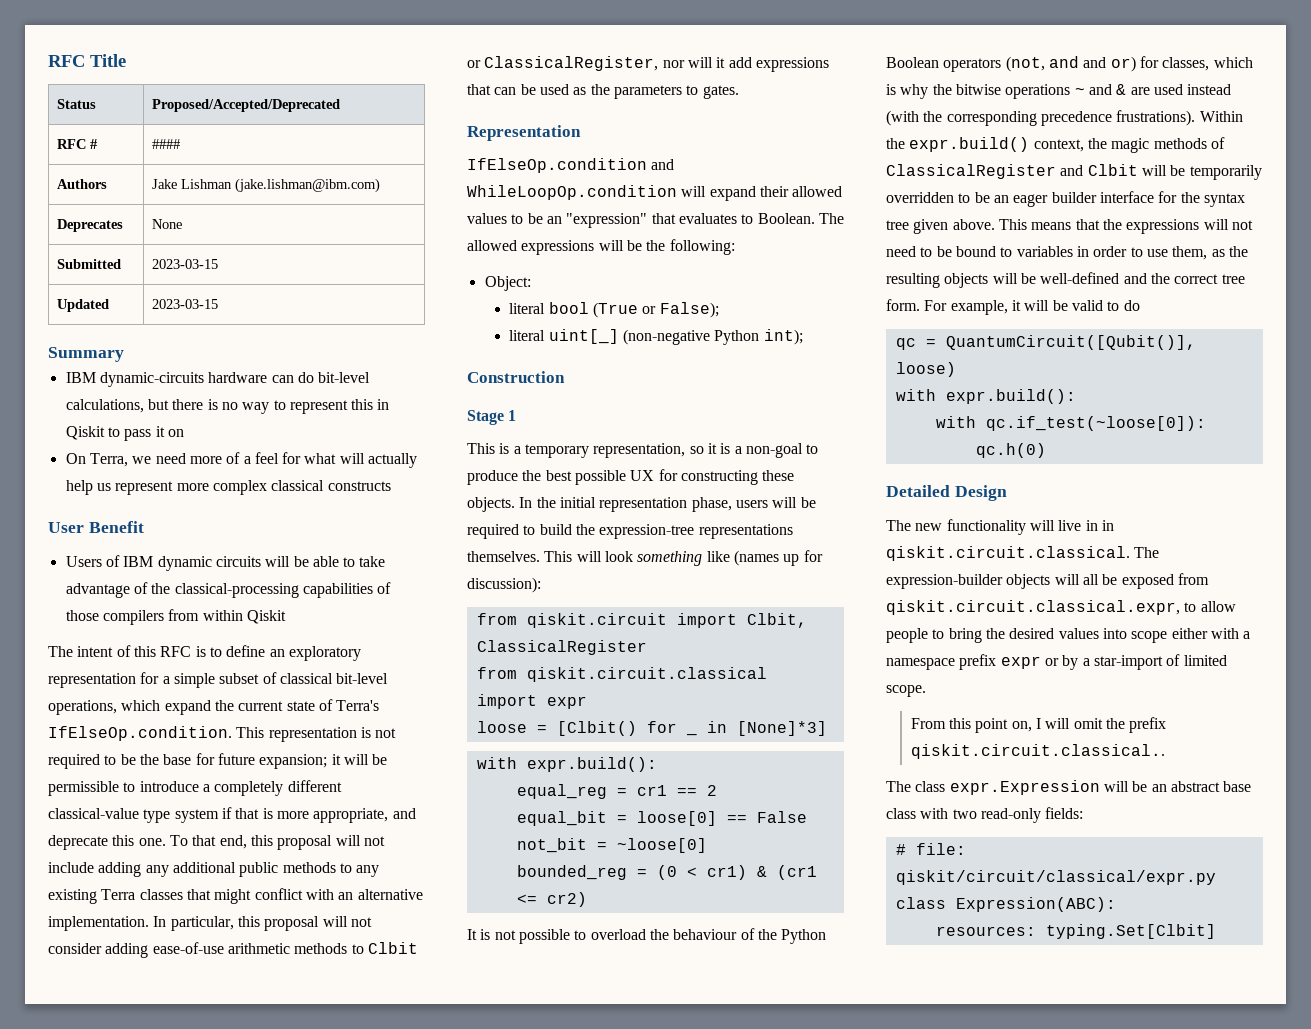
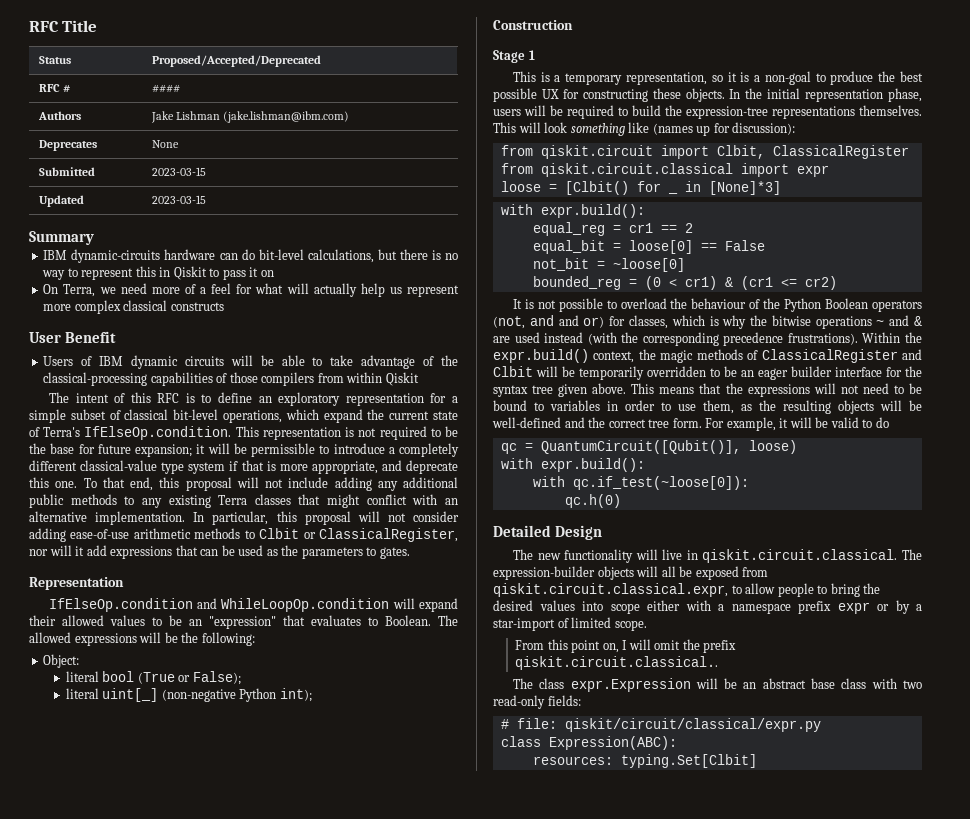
- The new functionality will live in in qiskit.circuit.classical. The expression-builder objects will all be exposed from qiskit.circuit.classical.expr, to allow people to bring the desired values into scope either with a namespace prefix expr or by a star-import of limited scope.
+ The new functionality will live in qiskit.circuit.classical. The expression-builder objects will all be exposed from qiskit.circuit.classical.expr, to allow people to bring the desired values into scope either with a namespace prefix expr or by a star-import of limited scope.

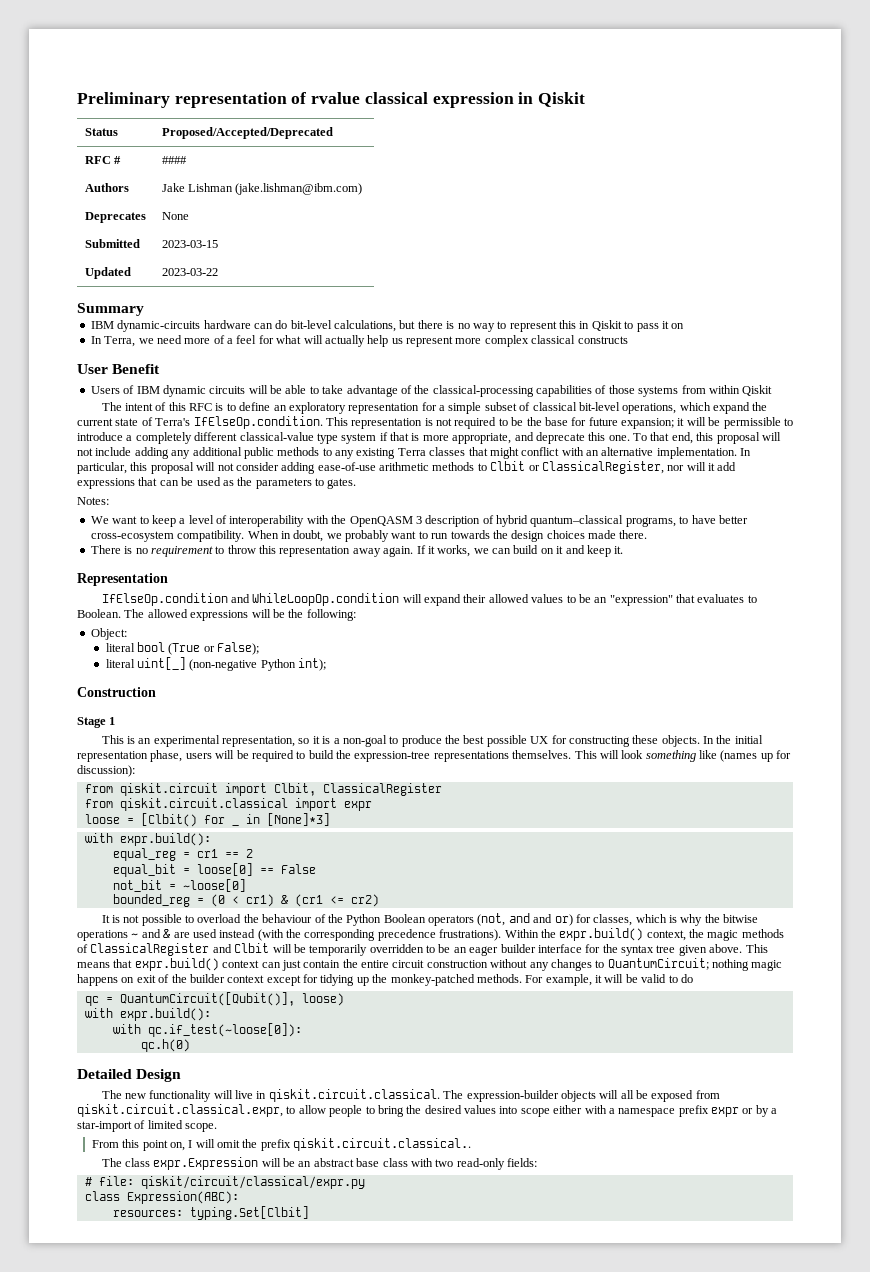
- RFC Title
+ Preliminary representation of rvalue classical expression in Qiskit
- Updated | 2023-03-15
+ Updated | 2023-03-22
- On Terra, we need more of a feel for what will actually help us represent more complex classical constructs
+ In Terra, we need more of a feel for what will actually help us represent more complex classical constructs
- Users of IBM dynamic circuits will be able to take advantage of the classical-processing capabilities of those compilers from within Qiskit
+ Users of IBM dynamic circuits will be able to take advantage of the classical-processing capabilities of those systems from within Qiskit
+ Notes:
+ We want to keep a level of interoperability with the OpenQASM 3 description of hybrid quantum–classical programs, to have better cross-ecosystem compatibility. When in doubt, we probably want to run towards the design choices made there.
+ There is no requirement to throw this representation away again. If it works, we can build on it and keep it.
- This is a temporary representation, so it is a non-goal to produce the best possible UX for constructing these objects.
+ This is an experimental representation, so it is a non-goal to produce the best possible UX for constructing these objects.
- This means that the expressions will not need to be bound to variables in order to use them, as the resulting objects will be well-defined and the correct tree form.
+ This means that expr.build() context can just contain the entire circuit construction without any changes to QuantumCircuit; nothing magic happens on exit of the builder context except for tidying up the monkey-patched methods.

